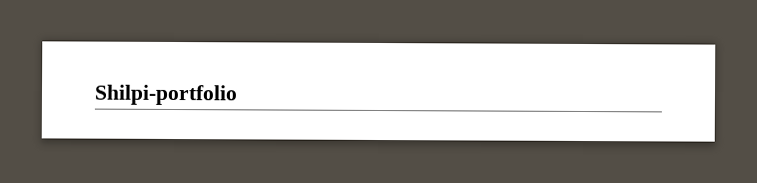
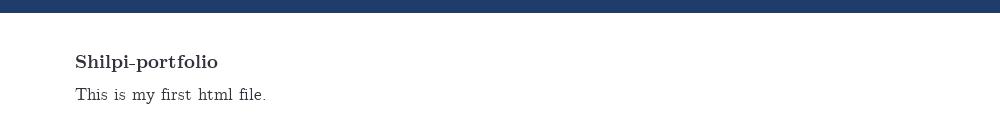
+ This is my first html file.

